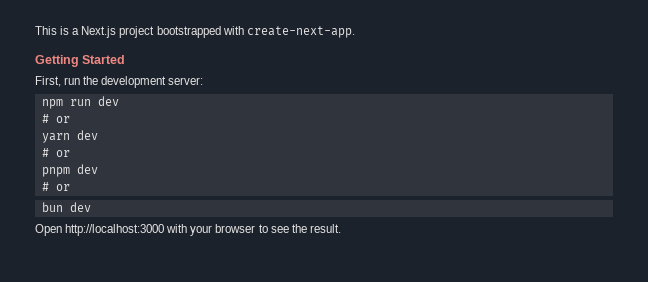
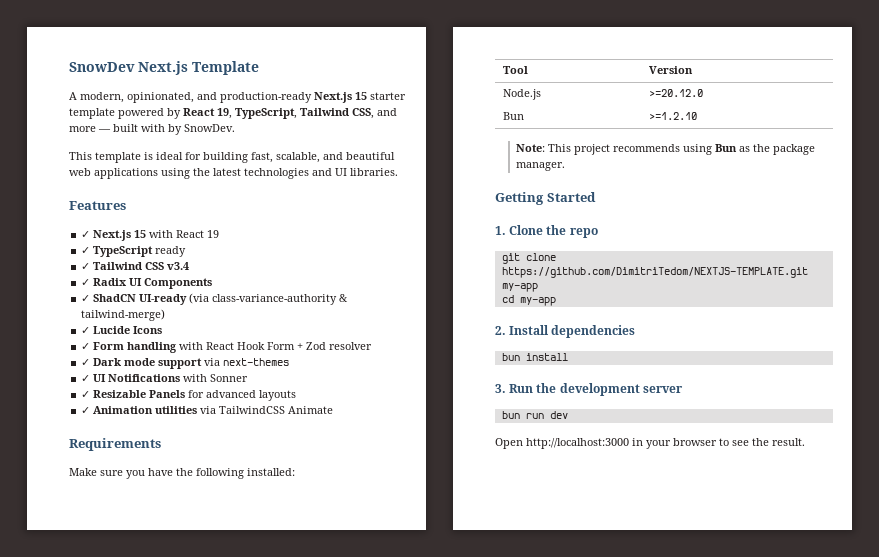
- This is a Next.js project bootstrapped with create-next-app.
+ SnowDev Next.js Template
+ A modern, opinionated, and production-ready Next.js 15 starter template powered by React 19, TypeScript, Tailwind CSS, and more — built with by SnowDev.
+ This template is ideal for building fast, scalable, and beautiful web applications using the latest technologies and UI libraries.
+ Features
+ ✓ Next.js 15 with React 19
+ ✓ TypeScript ready
+ ✓ Tailwind CSS v3.4
+ ✓ Radix UI Components
+ ✓ ShadCN UI-ready (via class-variance-authority & tailwind-merge)
+ ✓ Lucide Icons
+ ✓ Form handling with React Hook Form + Zod resolver
+ ✓ Dark mode support via next-themes
+ ✓ UI Notifications with Sonner
+ ✓ Resizable Panels for advanced layouts
+ ✓ Animation utilities via TailwindCSS Animate
+ Requirements
+ Make sure you have the following installed:
+ Tool | Version
+ Node.js | >=20.12.0
+ Bun | >=1.2.10
+ Note: This project recommends using Bun as the package manager.
  Getting Started
- First, run the development server:
- npm run dev
- # or
- yarn dev
- # or
- pnpm dev
- # or
- bun dev
+ 1. Clone the repo
+ git clone https://github.com/DimitriTedom/NEXTJS-TEMPLATE.git my-app
+ cd my-app
+ 2. Install dependencies
+ bun install
+ 3. Run the development server
+ bun run dev
- Open http://localhost:3000 with your browser to see the result.
+ Open http://localhost:3000 in your browser to see the result.

